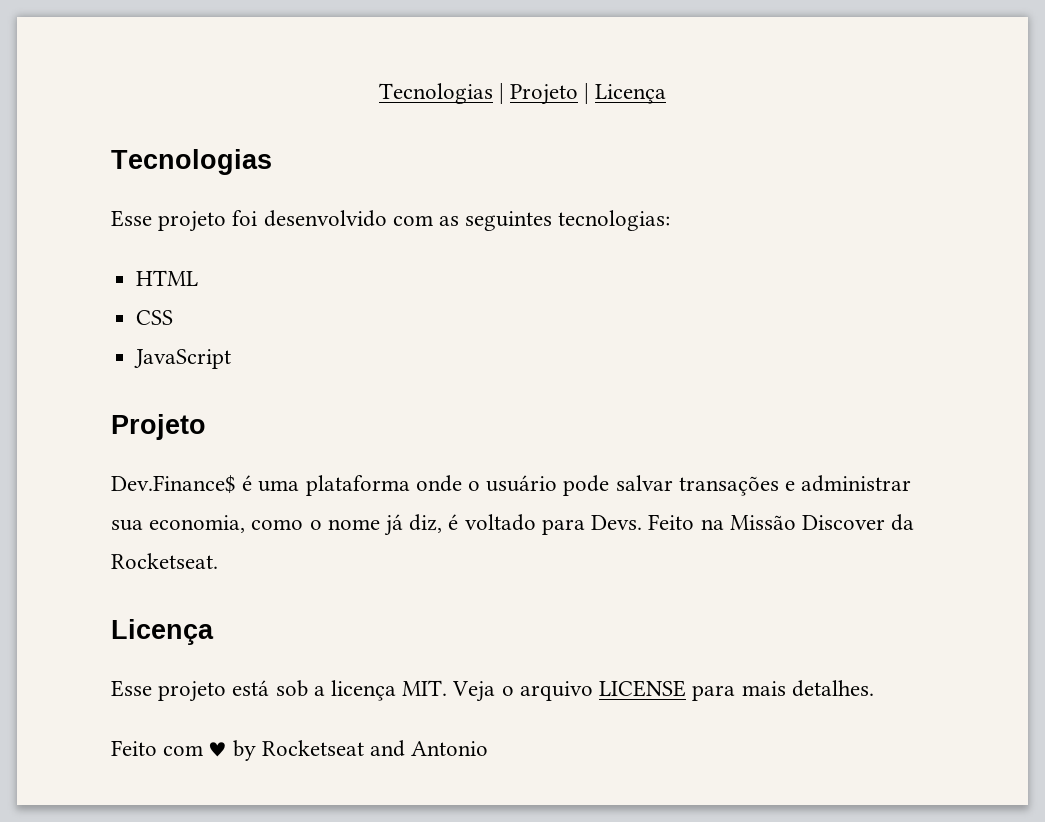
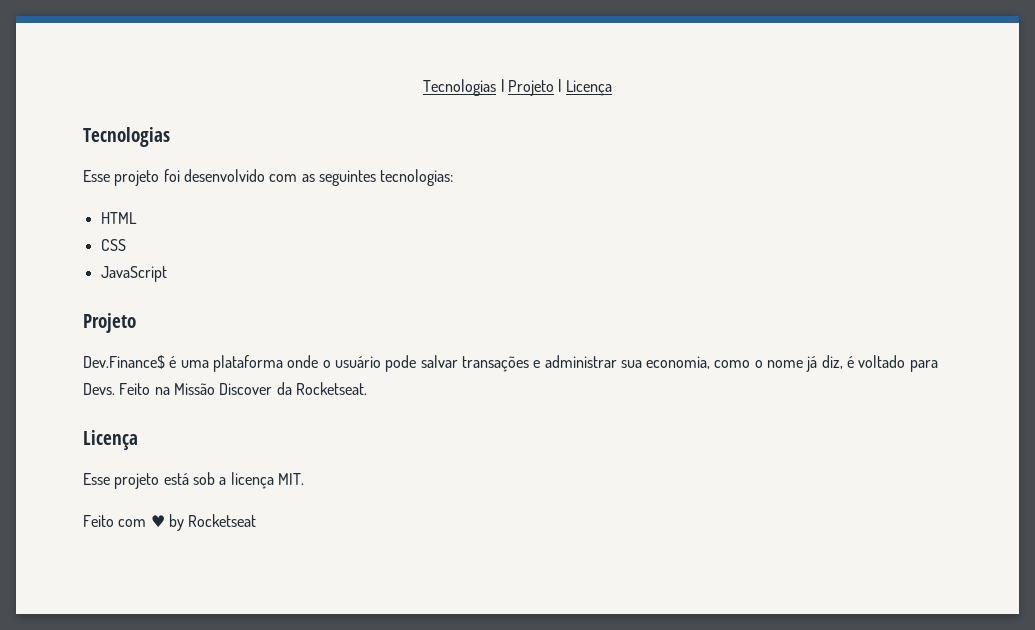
- Esse projeto está sob a licença MIT. Veja o arquivo LICENSE para mais detalhes.
+ Esse projeto está sob a licença MIT.
- Feito com ♥ by Rocketseat and Antonio
+ Feito com ♥ by Rocketseat

